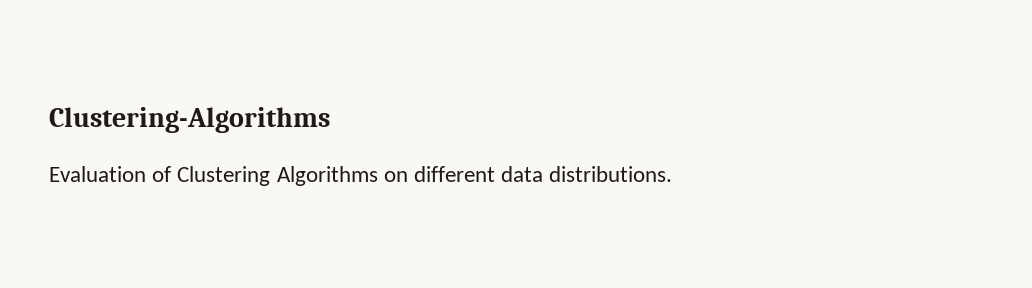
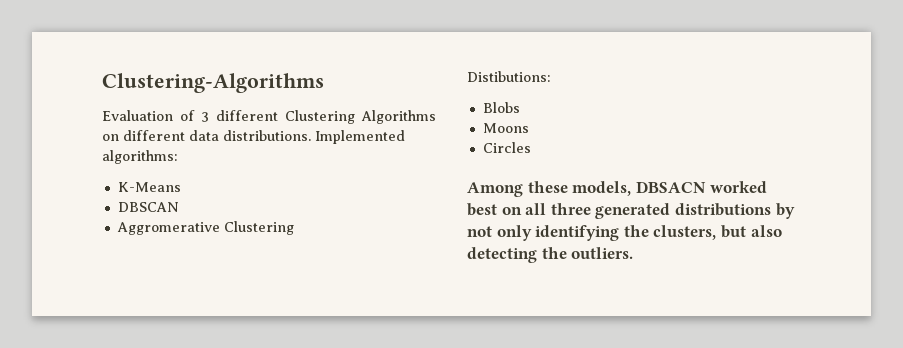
- Evaluation of Clustering Algorithms on different data distributions.
+ Evaluation of 3 different Clustering Algorithms on different data distributions.
+ Implemented algorithms:
+ K-Means
+ DBSCAN
+ Aggromerative Clustering
+ Distibutions:
+ Blobs
+ Moons
+ Circles
+ Among these models, DBSACN worked best on all three generated distributions by not only identifying the clusters, but also detecting the outliers.

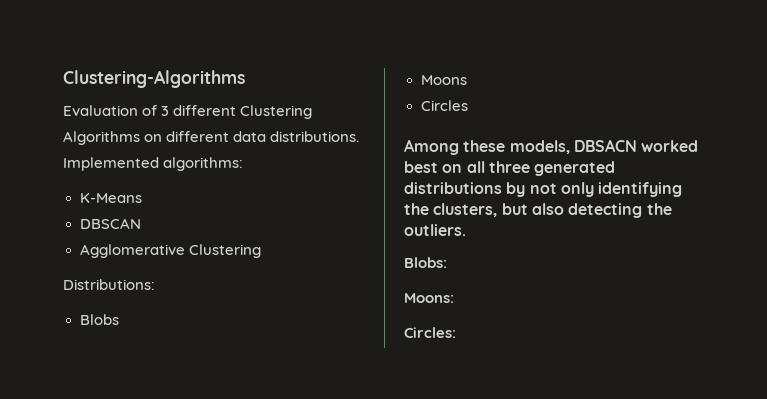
- Aggromerative Clustering
+ Agglomerative Clustering
- Distibutions:
+ Distributions:
+ Blobs:
+ Moons:
+ Circles:

